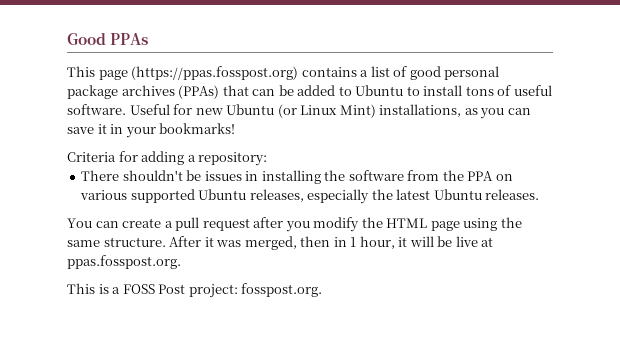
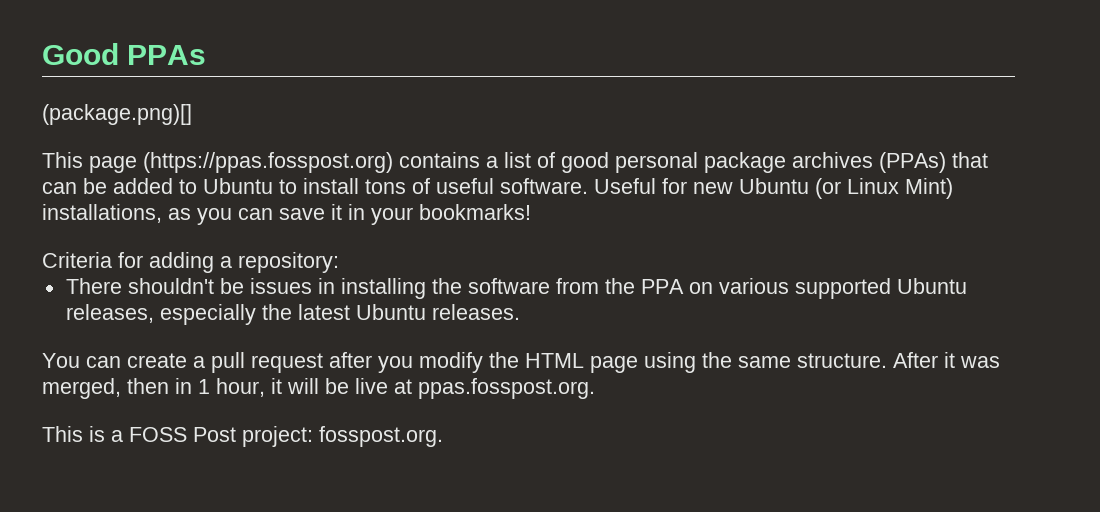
+ (package.png)[]

